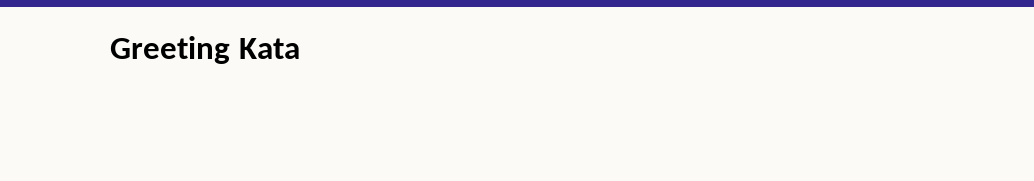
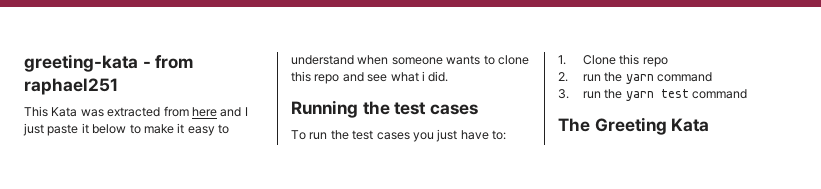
- Greeting Kata
+ greeting-kata - from raphael251
+ This Kata was extracted from here and I just paste it below to make it easy to understand when someone wants to clone this repo and see what i did.
+ Running the test cases
+ To run the test cases you just have to:
+ 1. Clone this repo
+ 2. run the yarn command
+ 3. run the yarn test command
+ The Greeting Kata

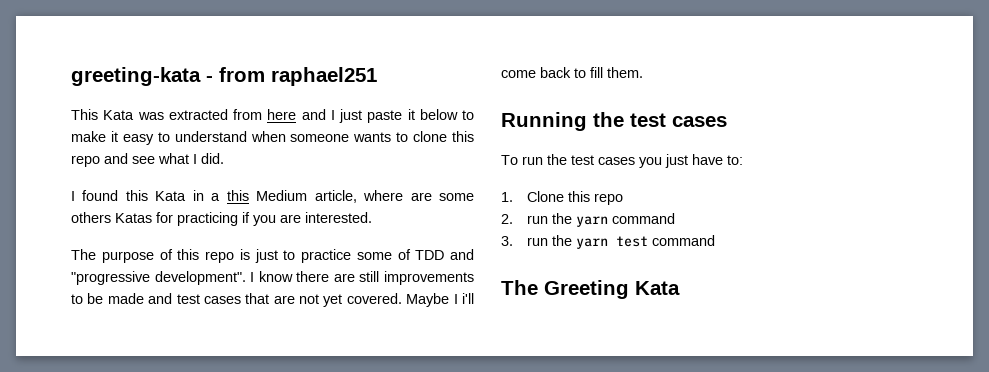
- This Kata was extracted from here and I just paste it below to make it easy to understand when someone wants to clone this repo and see what i did.
+ This Kata was extracted from here and I just paste it below to make it easy to understand when someone wants to clone this repo and see what I did.
+ I found this Kata in a this Medium article, where are some others Katas for practicing if you are interested.
+ The purpose of this repo is just to practice some of TDD and "progressive development". I know there are still improvements to be made and test cases that are not yet covered. Maybe I i'll come back to fill them.

